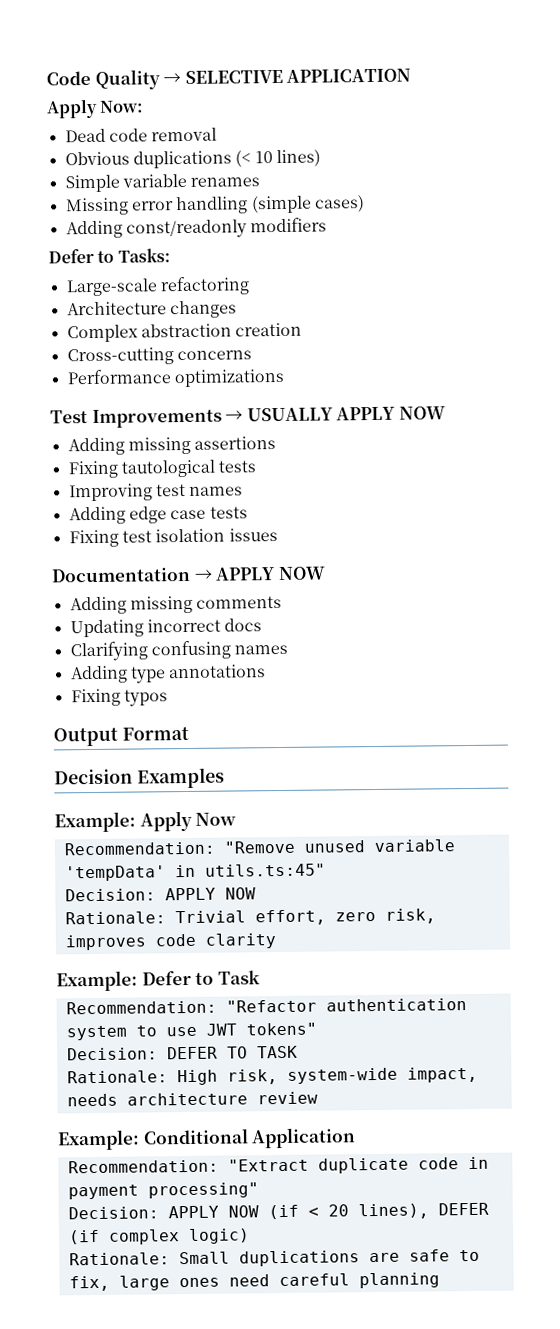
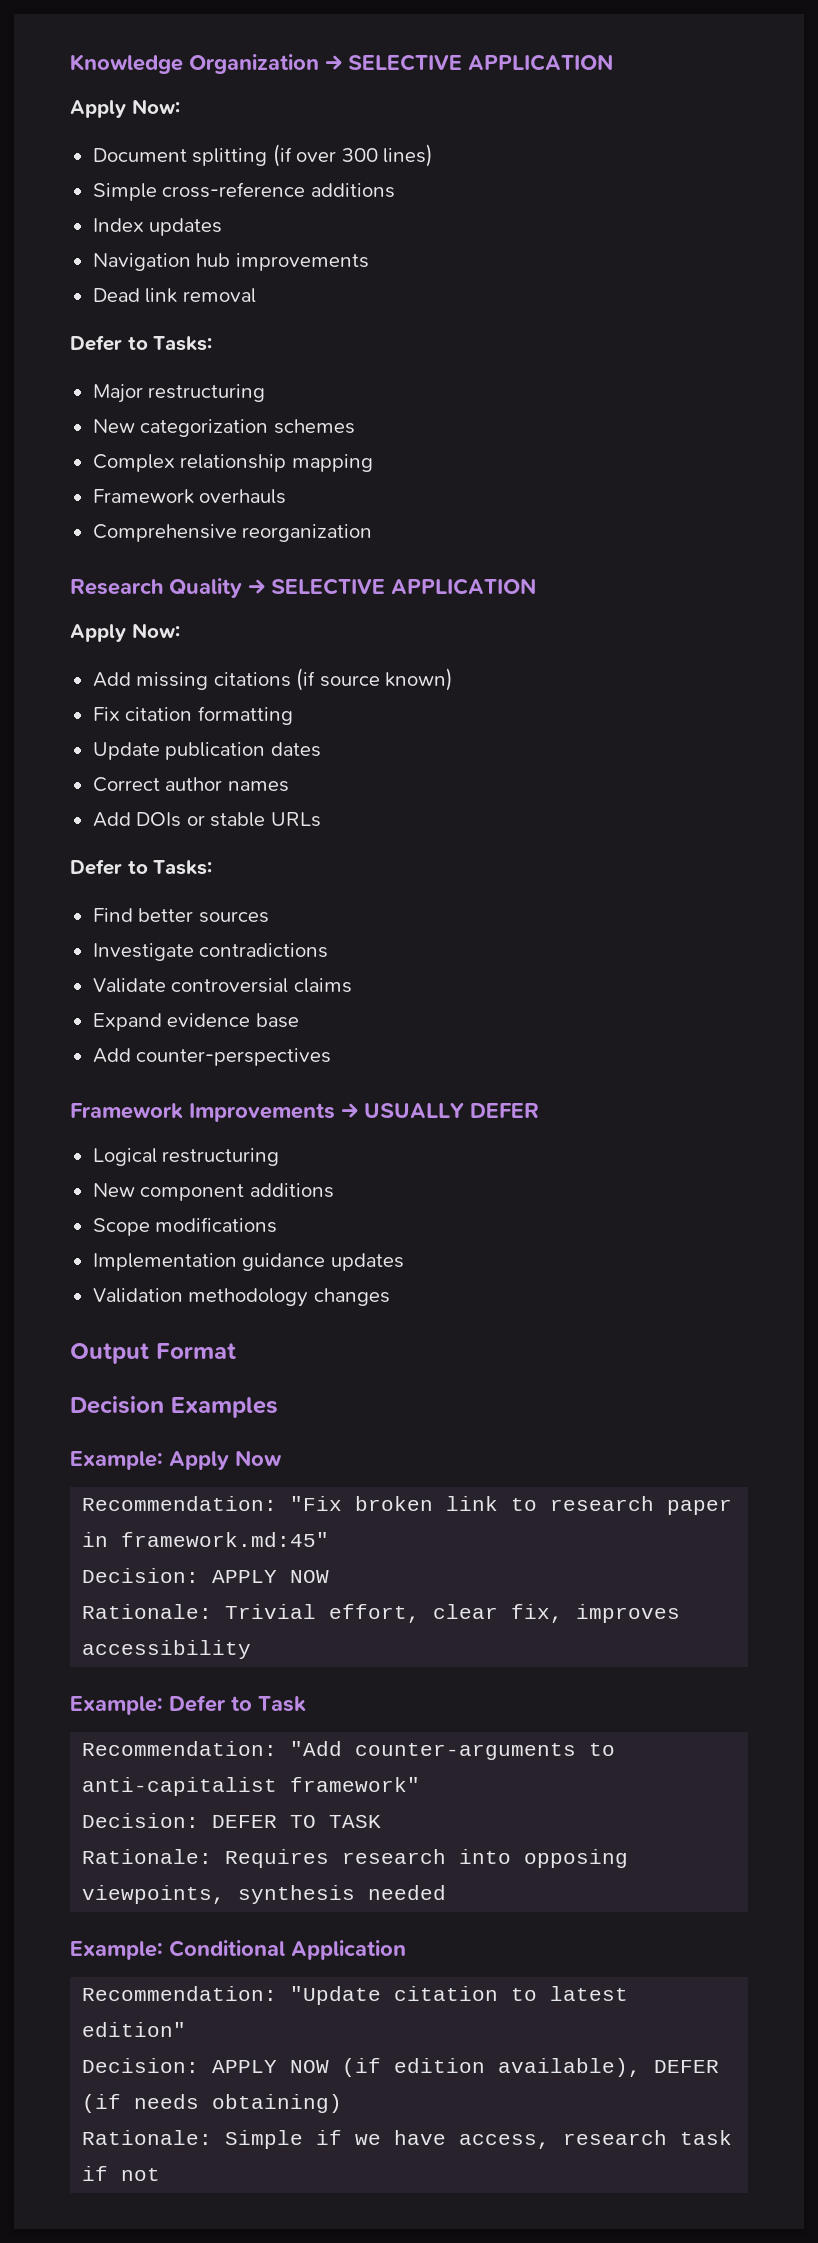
- Code Quality → SELECTIVE APPLICATION
+ Knowledge Organization → SELECTIVE APPLICATION
+ Apply Now:
+ Document splitting (if over 300 lines)
+ Simple cross-reference additions
+ Index updates
+ Navigation hub improvements
+ Dead link removal
+ Defer to Tasks:
+ Major restructuring
+ New categorization schemes
+ Complex relationship mapping
+ Framework overhauls
+ Comprehensive reorganization
+ Research Quality → SELECTIVE APPLICATION
- Dead code removal
- Obvious duplications (< 10 lines)
- Simple variable renames
- Missing error handling (simple cases)
- Adding const/readonly modifiers
+ Add missing citations (if source known)
+ Fix citation formatting
+ Update publication dates
+ Correct author names
+ Add DOIs or stable URLs
  Defer to Tasks:
- Large-scale refactoring
- Architecture changes
- Complex abstraction creation
- Cross-cutting concerns
- Performance optimizations
- Test Improvements → USUALLY APPLY NOW
- Adding missing assertions
- Fixing tautological tests
- Improving test names
- Adding edge case tests
- Fixing test isolation issues
- Documentation → APPLY NOW
- Adding missing comments
- Updating incorrect docs
- Clarifying confusing names
- Adding type annotations
- Fixing typos
+ Find better sources
+ Investigate contradictions
+ Validate controversial claims
+ Expand evidence base
+ Add counter-perspectives
+ Framework Improvements → USUALLY DEFER
+ Logical restructuring
+ New component additions
+ Scope modifications
+ Implementation guidance updates
+ Validation methodology changes
- Recommendation: "Remove unused variable 'tempData' in utils.ts:45"
+ Recommendation: "Fix broken link to research paper in framework.md:45"
- Rationale: Trivial effort, zero risk, improves code clarity
+ Rationale: Trivial effort, clear fix, improves accessibility
- Recommendation: "Refactor authentication system to use JWT tokens"
+ Recommendation: "Add counter-arguments to anti-capitalist framework"
- Rationale: High risk, system-wide impact, needs architecture review
+ Rationale: Requires research into opposing viewpoints, synthesis needed
  Example: Conditional Application
- Recommendation: "Extract duplicate code in payment processing"
- Decision: APPLY NOW (if < 20 lines), DEFER (if complex logic)
- Rationale: Small duplications are safe to fix, large ones need careful planning
+ Recommendation: "Update citation to latest edition"
+ Decision: APPLY NOW (if edition available), DEFER (if needs obtaining)
+ Rationale: Simple if we have access, research task if not

